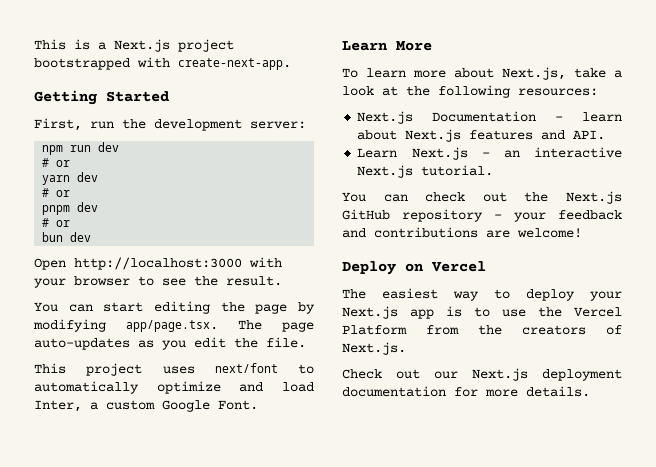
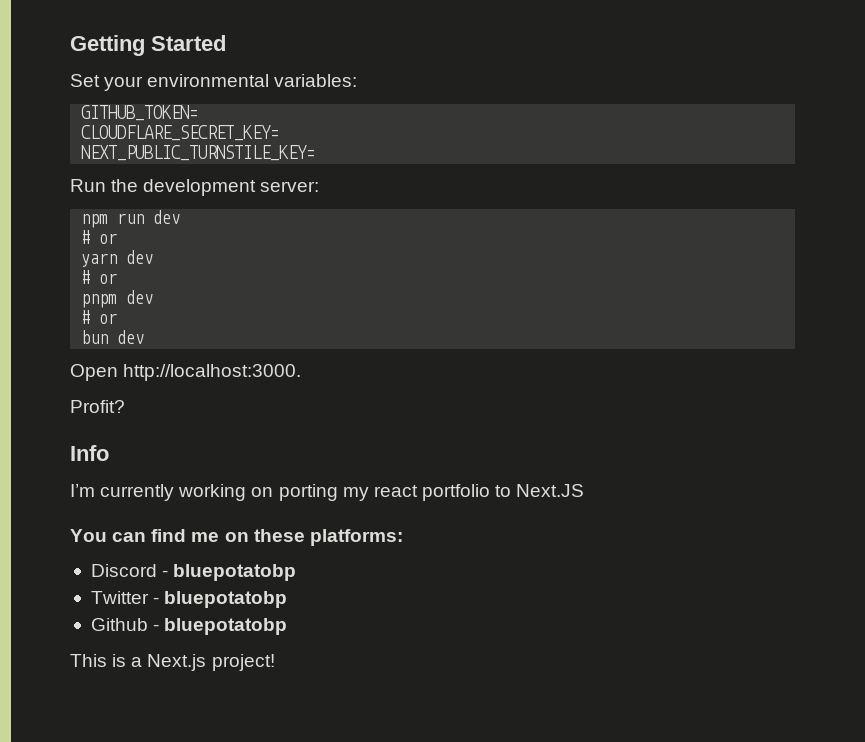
- This is a Next.js project bootstrapped with create-next-app.
  Getting Started
- First, run the development server:
+ Set your environmental variables:
+ GITHUB_TOKEN=
+ CLOUDFLARE_SECRET_KEY=
+ NEXT_PUBLIC_TURNSTILE_KEY=
+ Run the development server:
- Open http://localhost:3000 with your browser to see the result.
- You can start editing the page by modifying app/page.tsx. The page auto-updates as you edit the file.
- This project uses next/font to automatically optimize and load Inter, a custom Google Font.
- Learn More
- To learn more about Next.js, take a look at the following resources:
- Next.js Documentation - learn about Next.js features and API.
- Learn Next.js - an interactive Next.js tutorial.
- You can check out the Next.js GitHub repository - your feedback and contributions are welcome!
- Deploy on Vercel
- The easiest way to deploy your Next.js app is to use the Vercel Platform from the creators of Next.js.
- Check out our Next.js deployment documentation for more details.
+ Open http://localhost:3000.
+ Profit?
+ Info
+ I’m currently working on porting my react portfolio to Next.JS
+ You can find me on these platforms:
+ Discord - bluepotatobp
+ Twitter - bluepotatobp
+ Github - bluepotatobp
+ This is a Next.js project!

